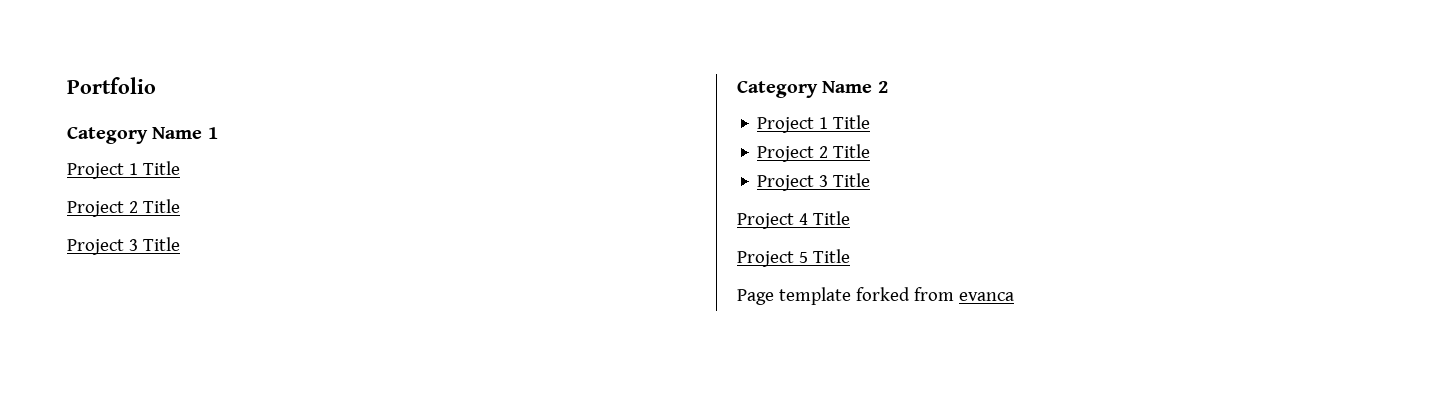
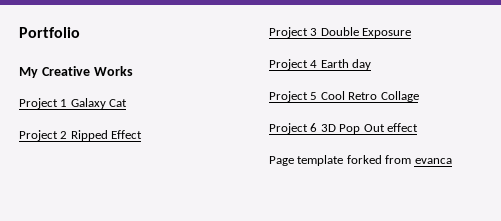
- Category Name 1
- Project 1 Title
- Project 2 Title
- Project 3 Title
- Category Name 2
- Project 1 Title
- Project 2 Title
- Project 3 Title
+ My Creative Works
+ Project 1 Galaxy Cat
+ Project 2 Ripped Effect
+ Project 3 Double Exposure
- Project 4 Title
+ Project 4 Earth day
- Project 5 Title
+ Project 5 Cool Retro Collage
+ Project 6 3D Pop Out effect

